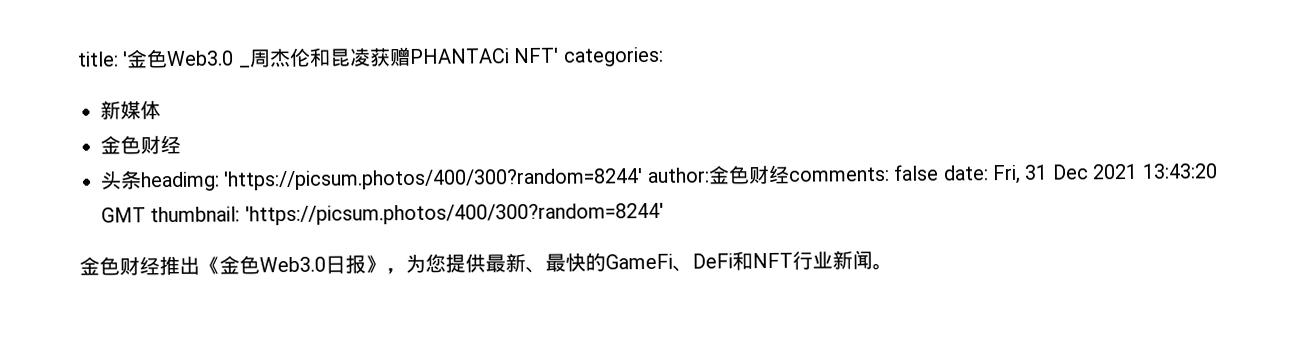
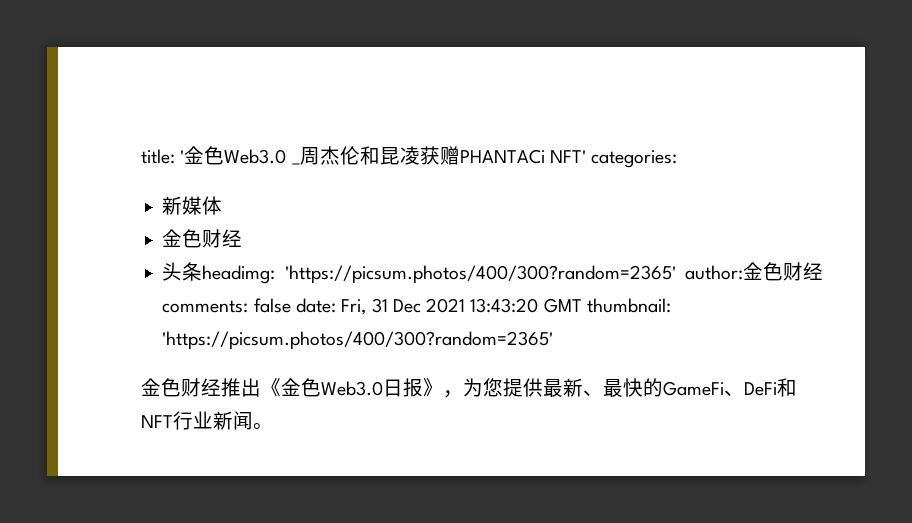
- 头条headimg: 'https://picsum.photos/400/300?random=8244' author:金色财经comments: false date: Fri, 31 Dec 2021 13:43:20 GMT thumbnail: 'https://picsum.photos/400/300?random=8244'
+ 头条headimg: 'https://picsum.photos/400/300?random=2365' author:金色财经comments: false date: Fri, 31 Dec 2021 13:43:20 GMT thumbnail: 'https://picsum.photos/400/300?random=2365'

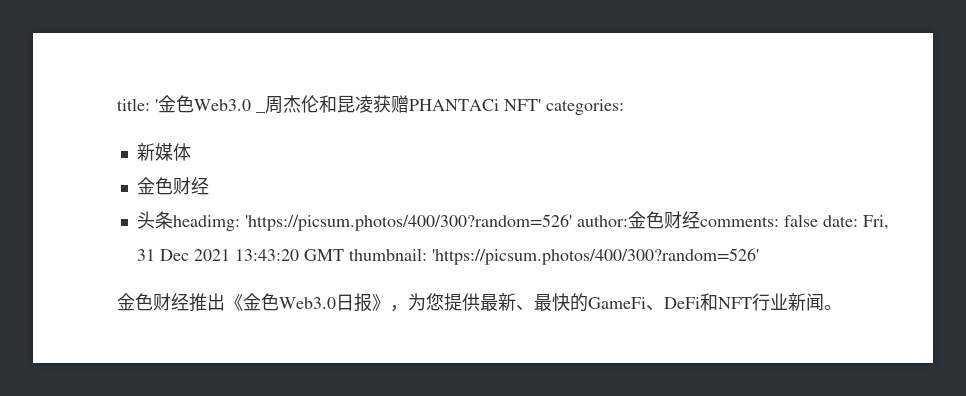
- 头条headimg: 'https://picsum.photos/400/300?random=2365' author:金色财经comments: false date: Fri, 31 Dec 2021 13:43:20 GMT thumbnail: 'https://picsum.photos/400/300?random=2365'
+ 头条headimg: 'https://picsum.photos/400/300?random=526' author:金色财经comments: false date: Fri, 31 Dec 2021 13:43:20 GMT thumbnail: 'https://picsum.photos/400/300?random=526'

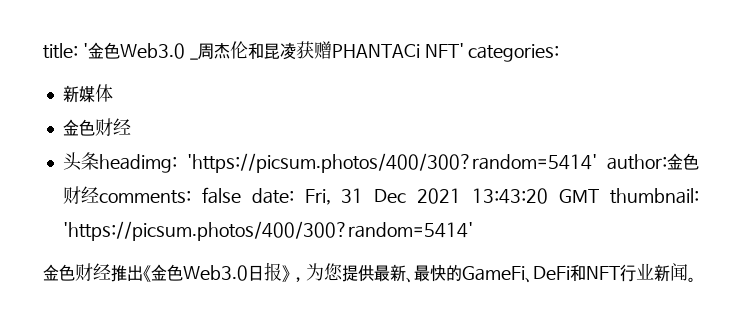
- 头条headimg: 'https://picsum.photos/400/300?random=526' author:金色财经comments: false date: Fri, 31 Dec 2021 13:43:20 GMT thumbnail: 'https://picsum.photos/400/300?random=526'
+ 头条headimg: 'https://picsum.photos/400/300?random=5414' author:金色财经comments: false date: Fri, 31 Dec 2021 13:43:20 GMT thumbnail: 'https://picsum.photos/400/300?random=5414'

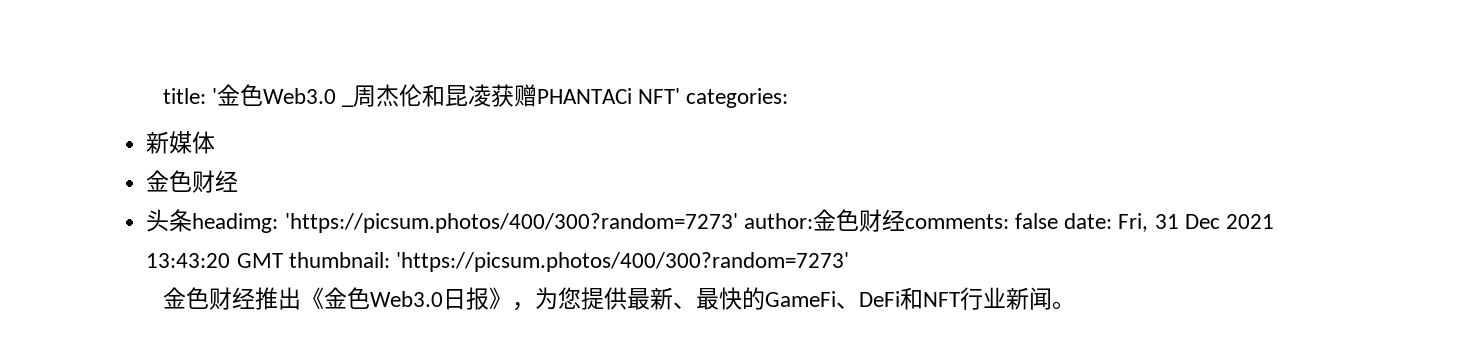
- 头条headimg: 'https://picsum.photos/400/300?random=5414' author:金色财经comments: false date: Fri, 31 Dec 2021 13:43:20 GMT thumbnail: 'https://picsum.photos/400/300?random=5414'
+ 头条headimg: 'https://picsum.photos/400/300?random=7273' author:金色财经comments: false date: Fri, 31 Dec 2021 13:43:20 GMT thumbnail: 'https://picsum.photos/400/300?random=7273'

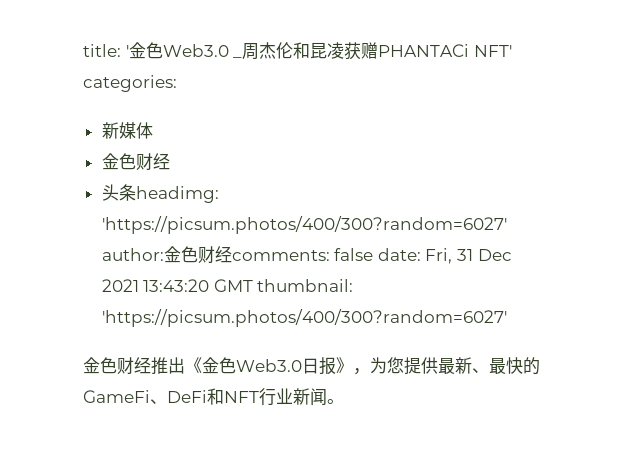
- 头条headimg: 'https://picsum.photos/400/300?random=7273' author:金色财经comments: false date: Fri, 31 Dec 2021 13:43:20 GMT thumbnail: 'https://picsum.photos/400/300?random=7273'
+ 头条headimg: 'https://picsum.photos/400/300?random=6027' author:金色财经comments: false date: Fri, 31 Dec 2021 13:43:20 GMT thumbnail: 'https://picsum.photos/400/300?random=6027'

